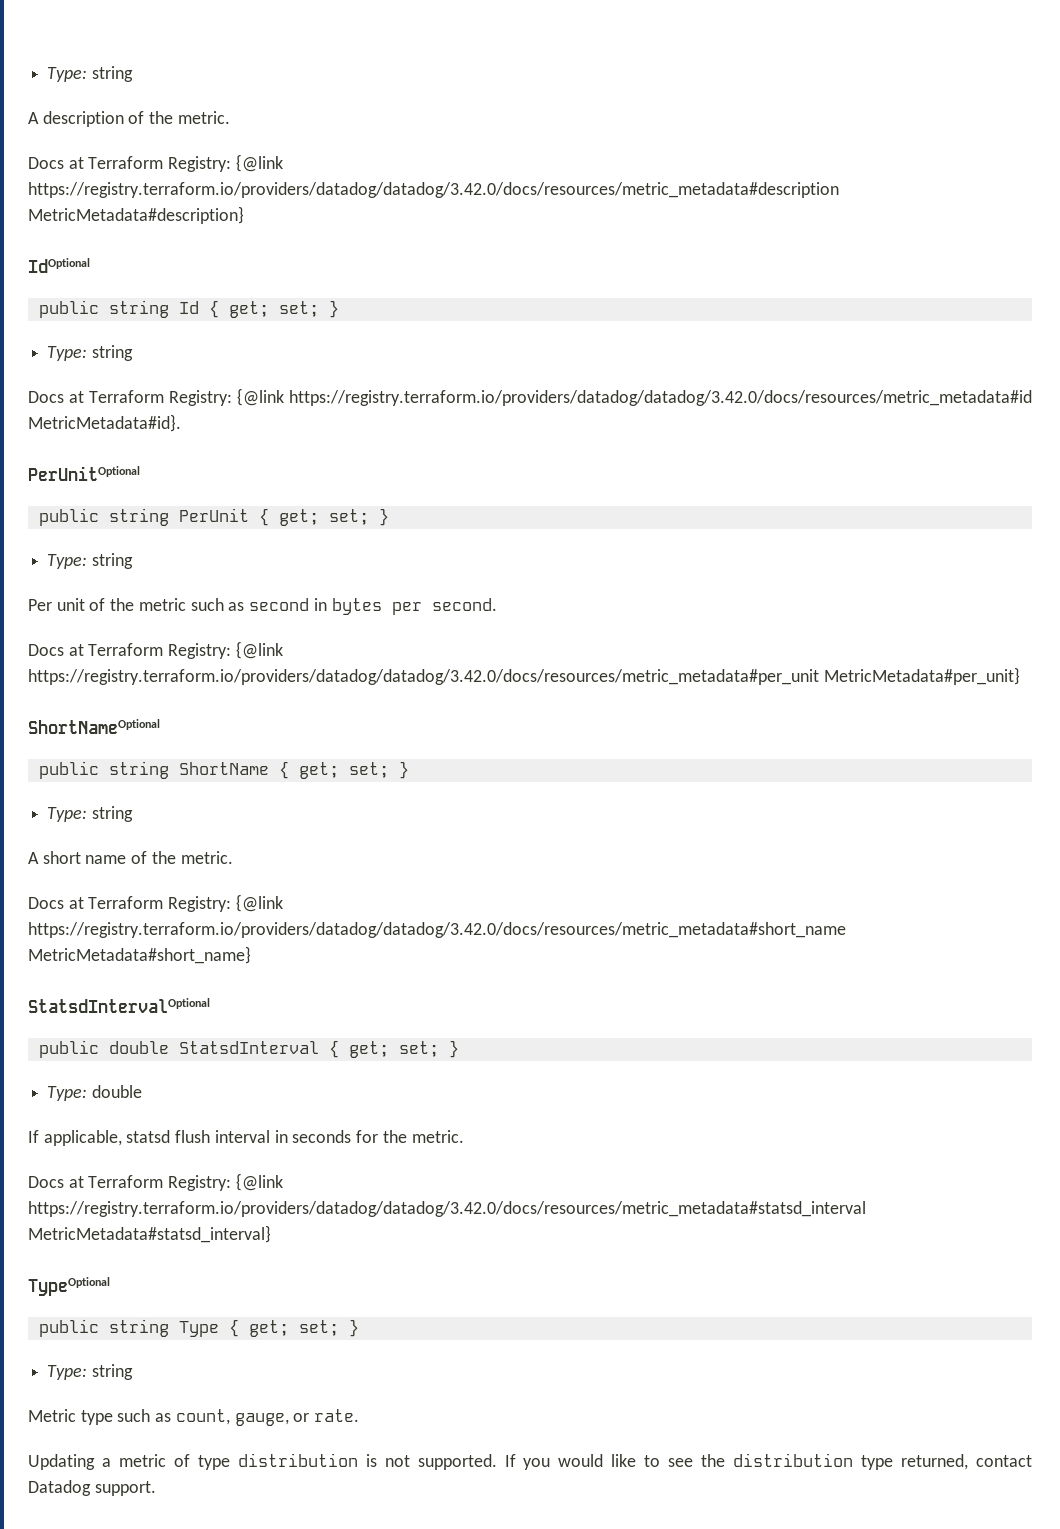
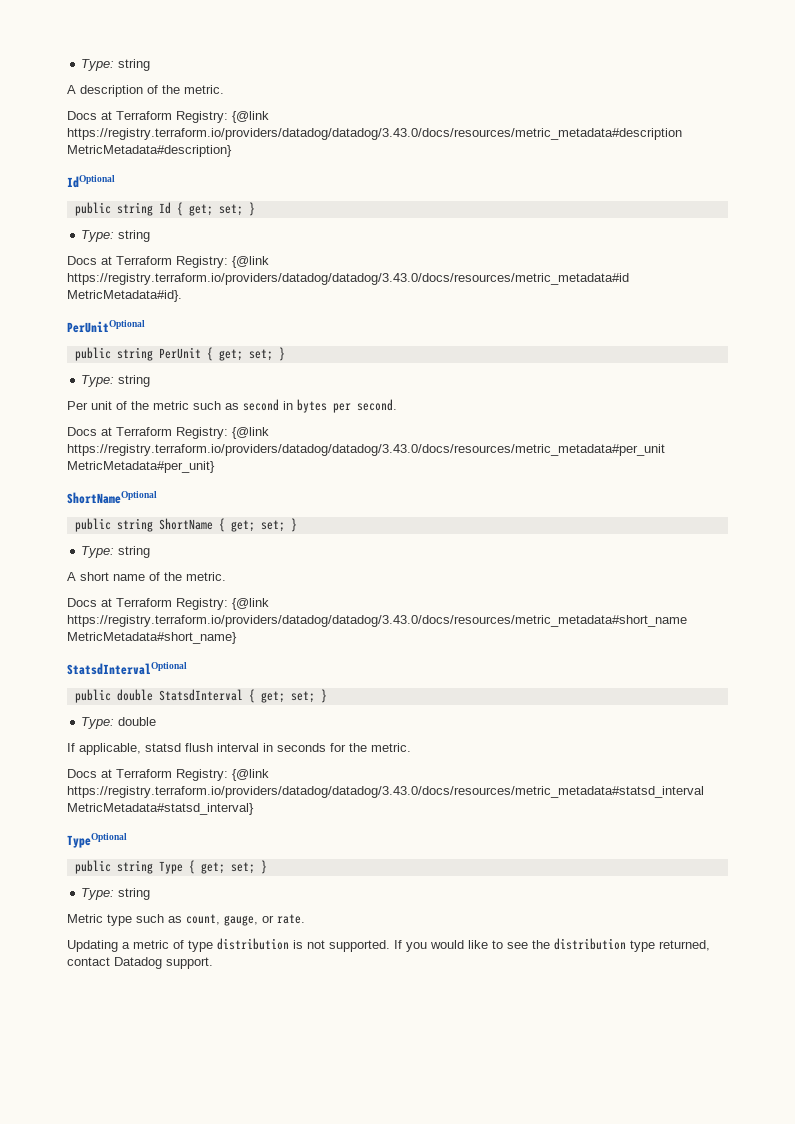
- Docs at Terraform Registry: {@link https://registry.terraform.io/providers/datadog/datadog/3.42.0/docs/resources/metric_metadata#description MetricMetadata#description}
+ Docs at Terraform Registry: {@link https://registry.terraform.io/providers/datadog/datadog/3.43.0/docs/resources/metric_metadata#description MetricMetadata#description}
- Docs at Terraform Registry: {@link https://registry.terraform.io/providers/datadog/datadog/3.42.0/docs/resources/metric_metadata#id MetricMetadata#id}.
+ Docs at Terraform Registry: {@link https://registry.terraform.io/providers/datadog/datadog/3.43.0/docs/resources/metric_metadata#id MetricMetadata#id}.
- Docs at Terraform Registry: {@link https://registry.terraform.io/providers/datadog/datadog/3.42.0/docs/resources/metric_metadata#per_unit MetricMetadata#per_unit}
+ Docs at Terraform Registry: {@link https://registry.terraform.io/providers/datadog/datadog/3.43.0/docs/resources/metric_metadata#per_unit MetricMetadata#per_unit}
- Docs at Terraform Registry: {@link https://registry.terraform.io/providers/datadog/datadog/3.42.0/docs/resources/metric_metadata#short_name MetricMetadata#short_name}
+ Docs at Terraform Registry: {@link https://registry.terraform.io/providers/datadog/datadog/3.43.0/docs/resources/metric_metadata#short_name MetricMetadata#short_name}
- Docs at Terraform Registry: {@link https://registry.terraform.io/providers/datadog/datadog/3.42.0/docs/resources/metric_metadata#statsd_interval MetricMetadata#statsd_interval}
+ Docs at Terraform Registry: {@link https://registry.terraform.io/providers/datadog/datadog/3.43.0/docs/resources/metric_metadata#statsd_interval MetricMetadata#statsd_interval}

